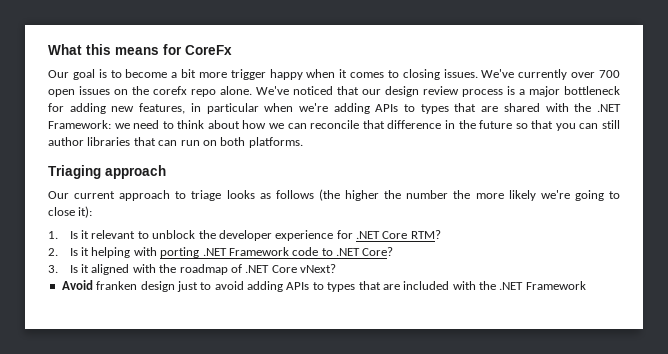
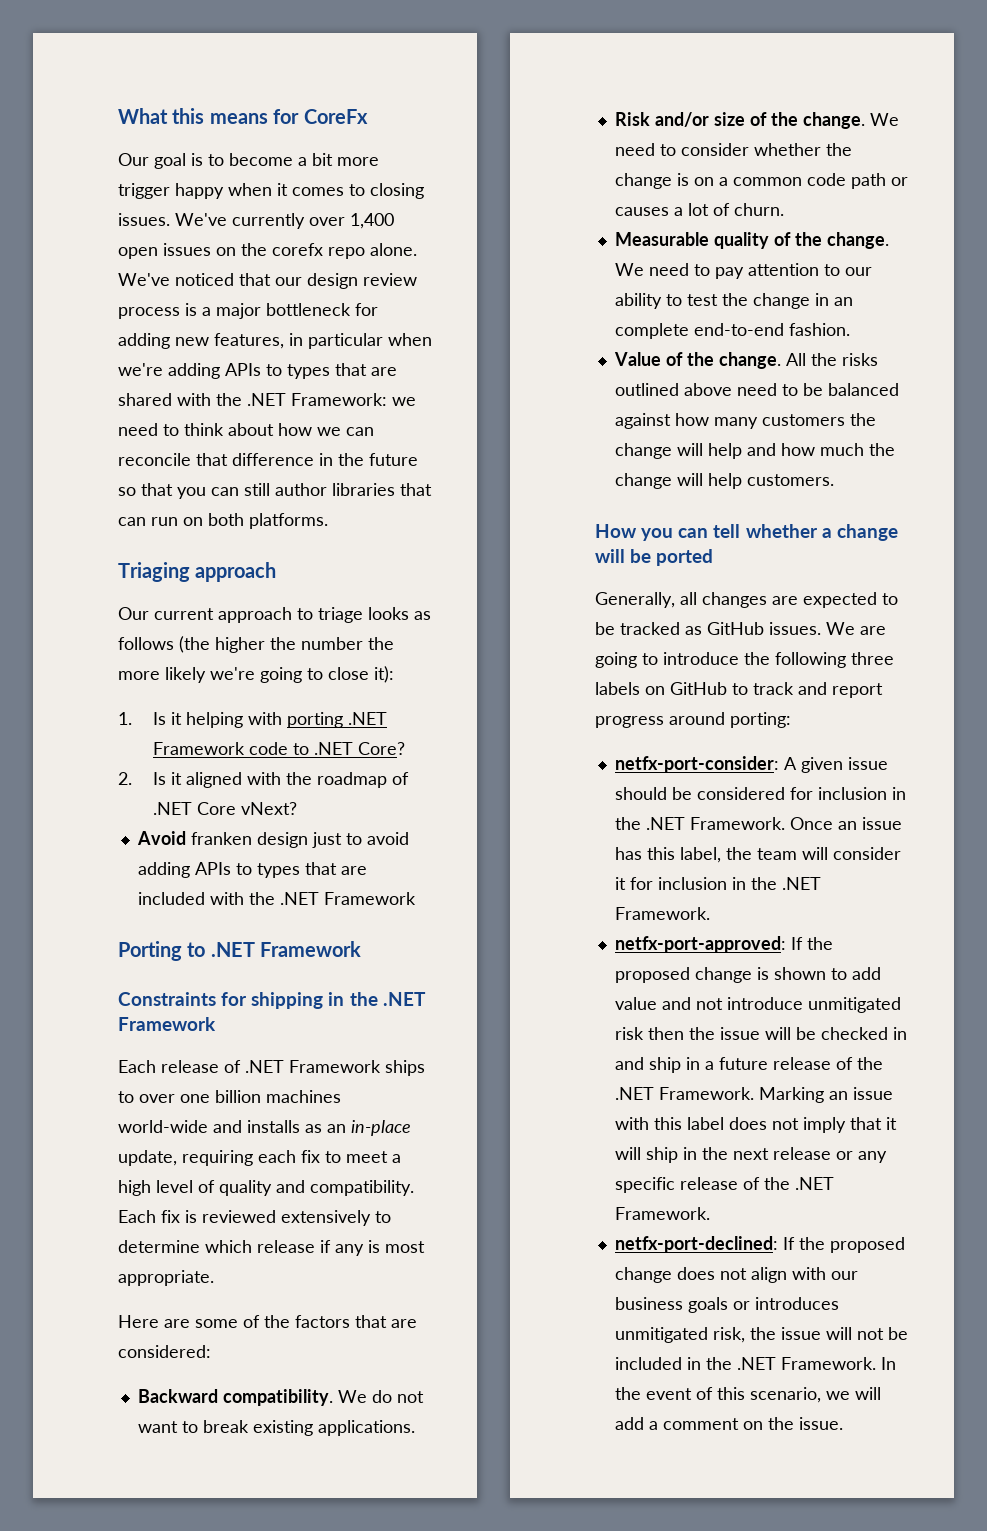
- We've currently over 700 open issues on the corefx repo alone.
+ We've currently over 1,400 open issues on the corefx repo alone.
- 1. Is it relevant to unblock the developer experience for .NET Core RTM?
- 2. Is it helping with porting .NET Framework code to .NET Core?
+ 1. Is it helping with porting .NET Framework code to .NET Core?
- 3. Is it aligned with the roadmap of .NET Core vNext?
+ 2. Is it aligned with the roadmap of .NET Core vNext?
+ Porting to .NET Framework
+ Constraints for shipping in the .NET Framework
+ Each release of .NET Framework ships to over one billion machines world-wide and installs as an in-place update, requiring each fix to meet a high level of quality and compatibility. Each fix is reviewed extensively to determine which release if any is most appropriate.
+ Here are some of the factors that are considered:
+ Backward compatibility. We do not want to break existing applications.
+ Risk and/or size of the change. We need to consider whether the change is on a common code path or causes a lot of churn.
+ Measurable quality of the change. We need to pay attention to our ability to test the change in an complete end-to-end fashion.
+ Value of the change. All the risks outlined above need to be balanced against how many customers the change will help and how much the change will help customers.
+ How you can tell whether a change will be ported
+ Generally, all changes are expected to be tracked as GitHub issues. We are going to introduce the following three labels on GitHub to track and report progress around porting:
+ netfx-port-consider: A given issue should be considered for inclusion in the .NET Framework. Once an issue has this label, the team will consider it for inclusion in the .NET Framework.
+ netfx-port-approved: If the proposed change is shown to add value and not introduce unmitigated risk then the issue will be checked in and ship in a future release of the .NET Framework. Marking an issue with this label does not imply that it will ship in the next release or any specific release of the .NET Framework.
+ netfx-port-declined: If the proposed change does not align with our business goals or introduces unmitigated risk, the issue will not be included in the .NET Framework. In the event of this scenario, we will add a comment on the issue.

